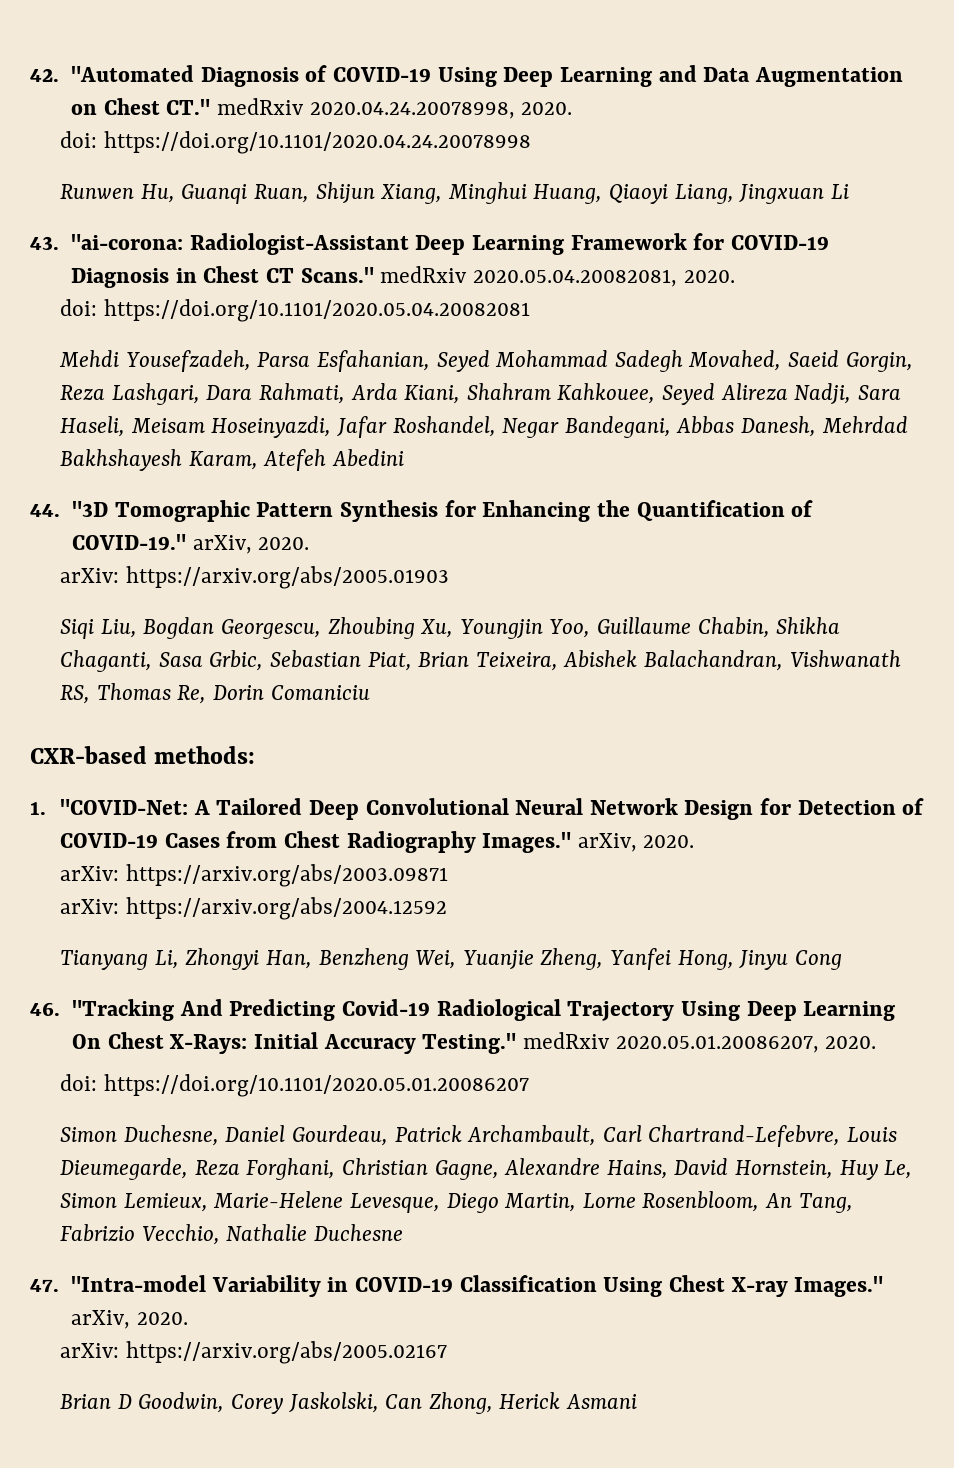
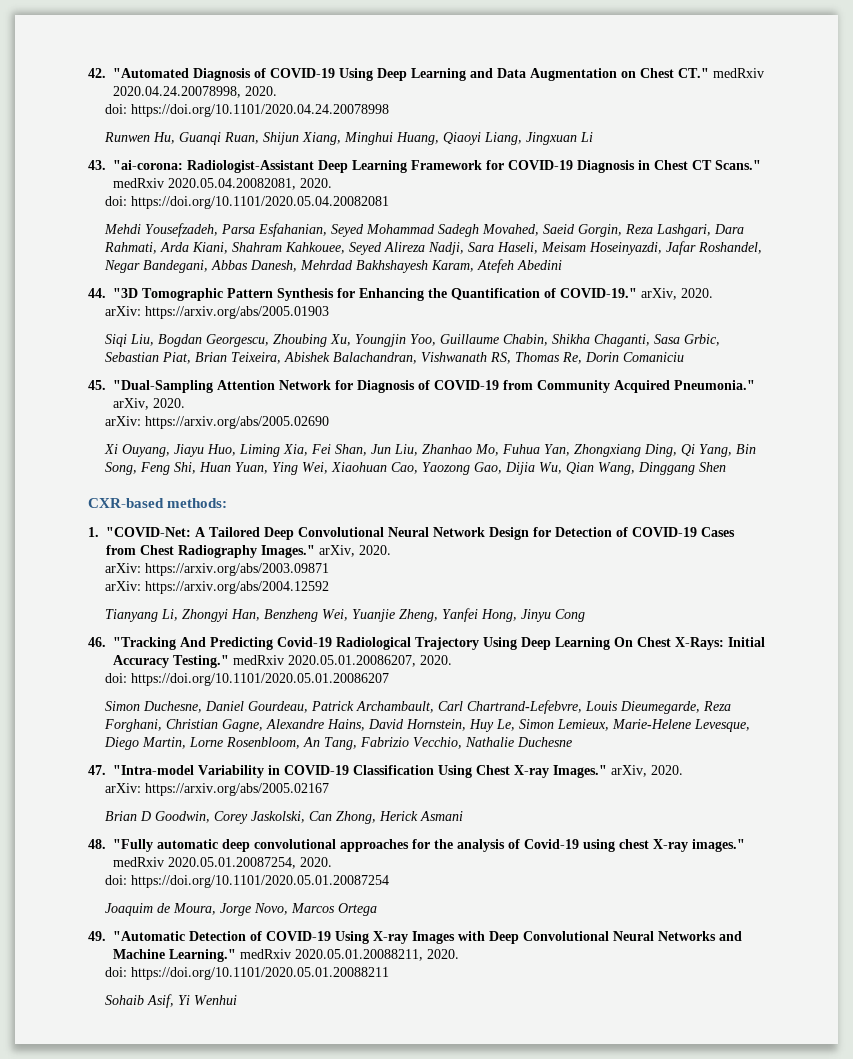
+ 45. "Dual-Sampling Attention Network for Diagnosis of COVID-19 from Community Acquired Pneumonia." arXiv, 2020.
+ arXiv: https://arxiv.org/abs/2005.02690
+ Xi Ouyang, Jiayu Huo, Liming Xia, Fei Shan, Jun Liu, Zhanhao Mo, Fuhua Yan, Zhongxiang Ding, Qi Yang, Bin Song, Feng Shi, Huan Yuan, Ying Wei, Xiaohuan Cao, Yaozong Gao, Dijia Wu, Qian Wang, Dinggang Shen
+ 48. "Fully automatic deep convolutional approaches for the analysis of Covid-19 using chest X-ray images." medRxiv 2020.05.01.20087254, 2020.
+ doi: https://doi.org/10.1101/2020.05.01.20087254
+ Joaquim de Moura, Jorge Novo, Marcos Ortega
+ 49. "Automatic Detection of COVID-19 Using X-ray Images with Deep Convolutional Neural Networks and Machine Learning." medRxiv 2020.05.01.20088211, 2020.
+ doi: https://doi.org/10.1101/2020.05.01.20088211
+ Sohaib Asif, Yi Wenhui

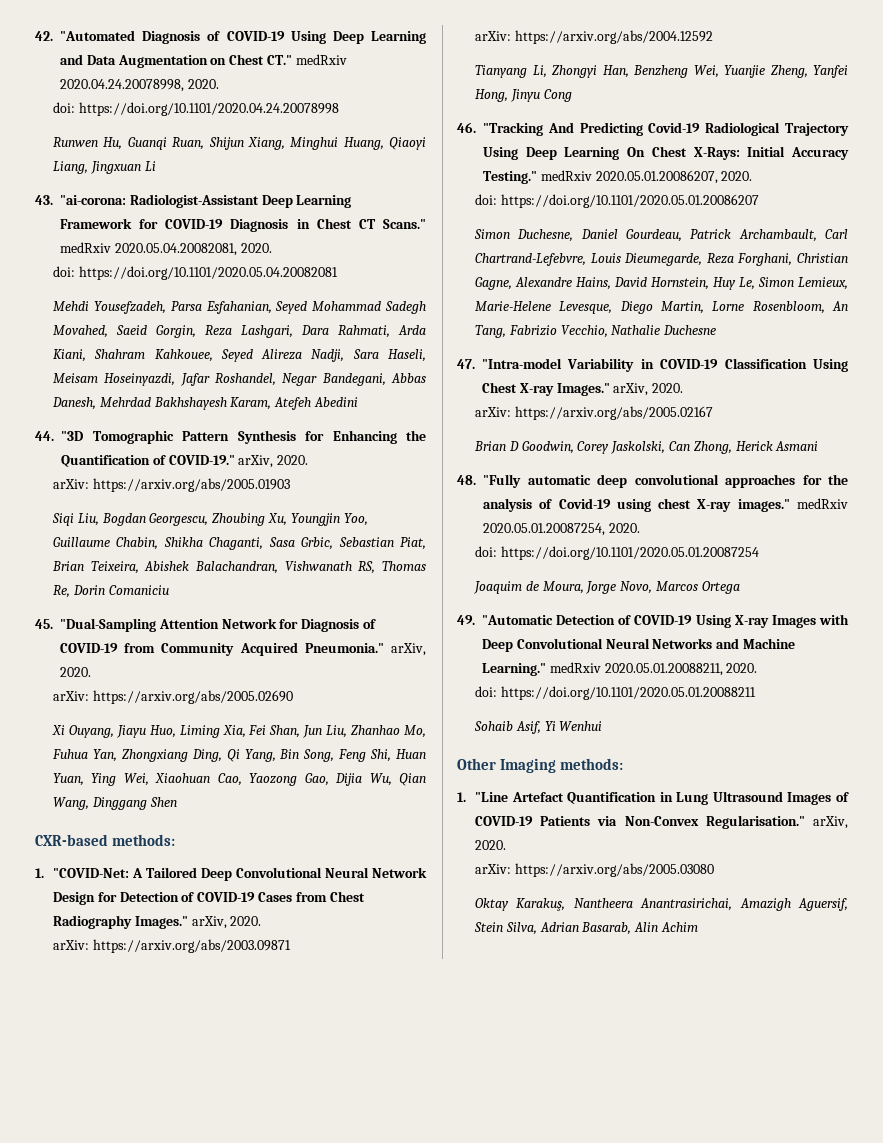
+ Other Imaging methods:
+ 1. "Line Artefact Quantification in Lung Ultrasound Images of COVID-19 Patients via Non-Convex Regularisation." arXiv, 2020.
+ arXiv: https://arxiv.org/abs/2005.03080
+ Oktay Karakuş, Nantheera Anantrasirichai, Amazigh Aguersif, Stein Silva, Adrian Basarab, Alin Achim

